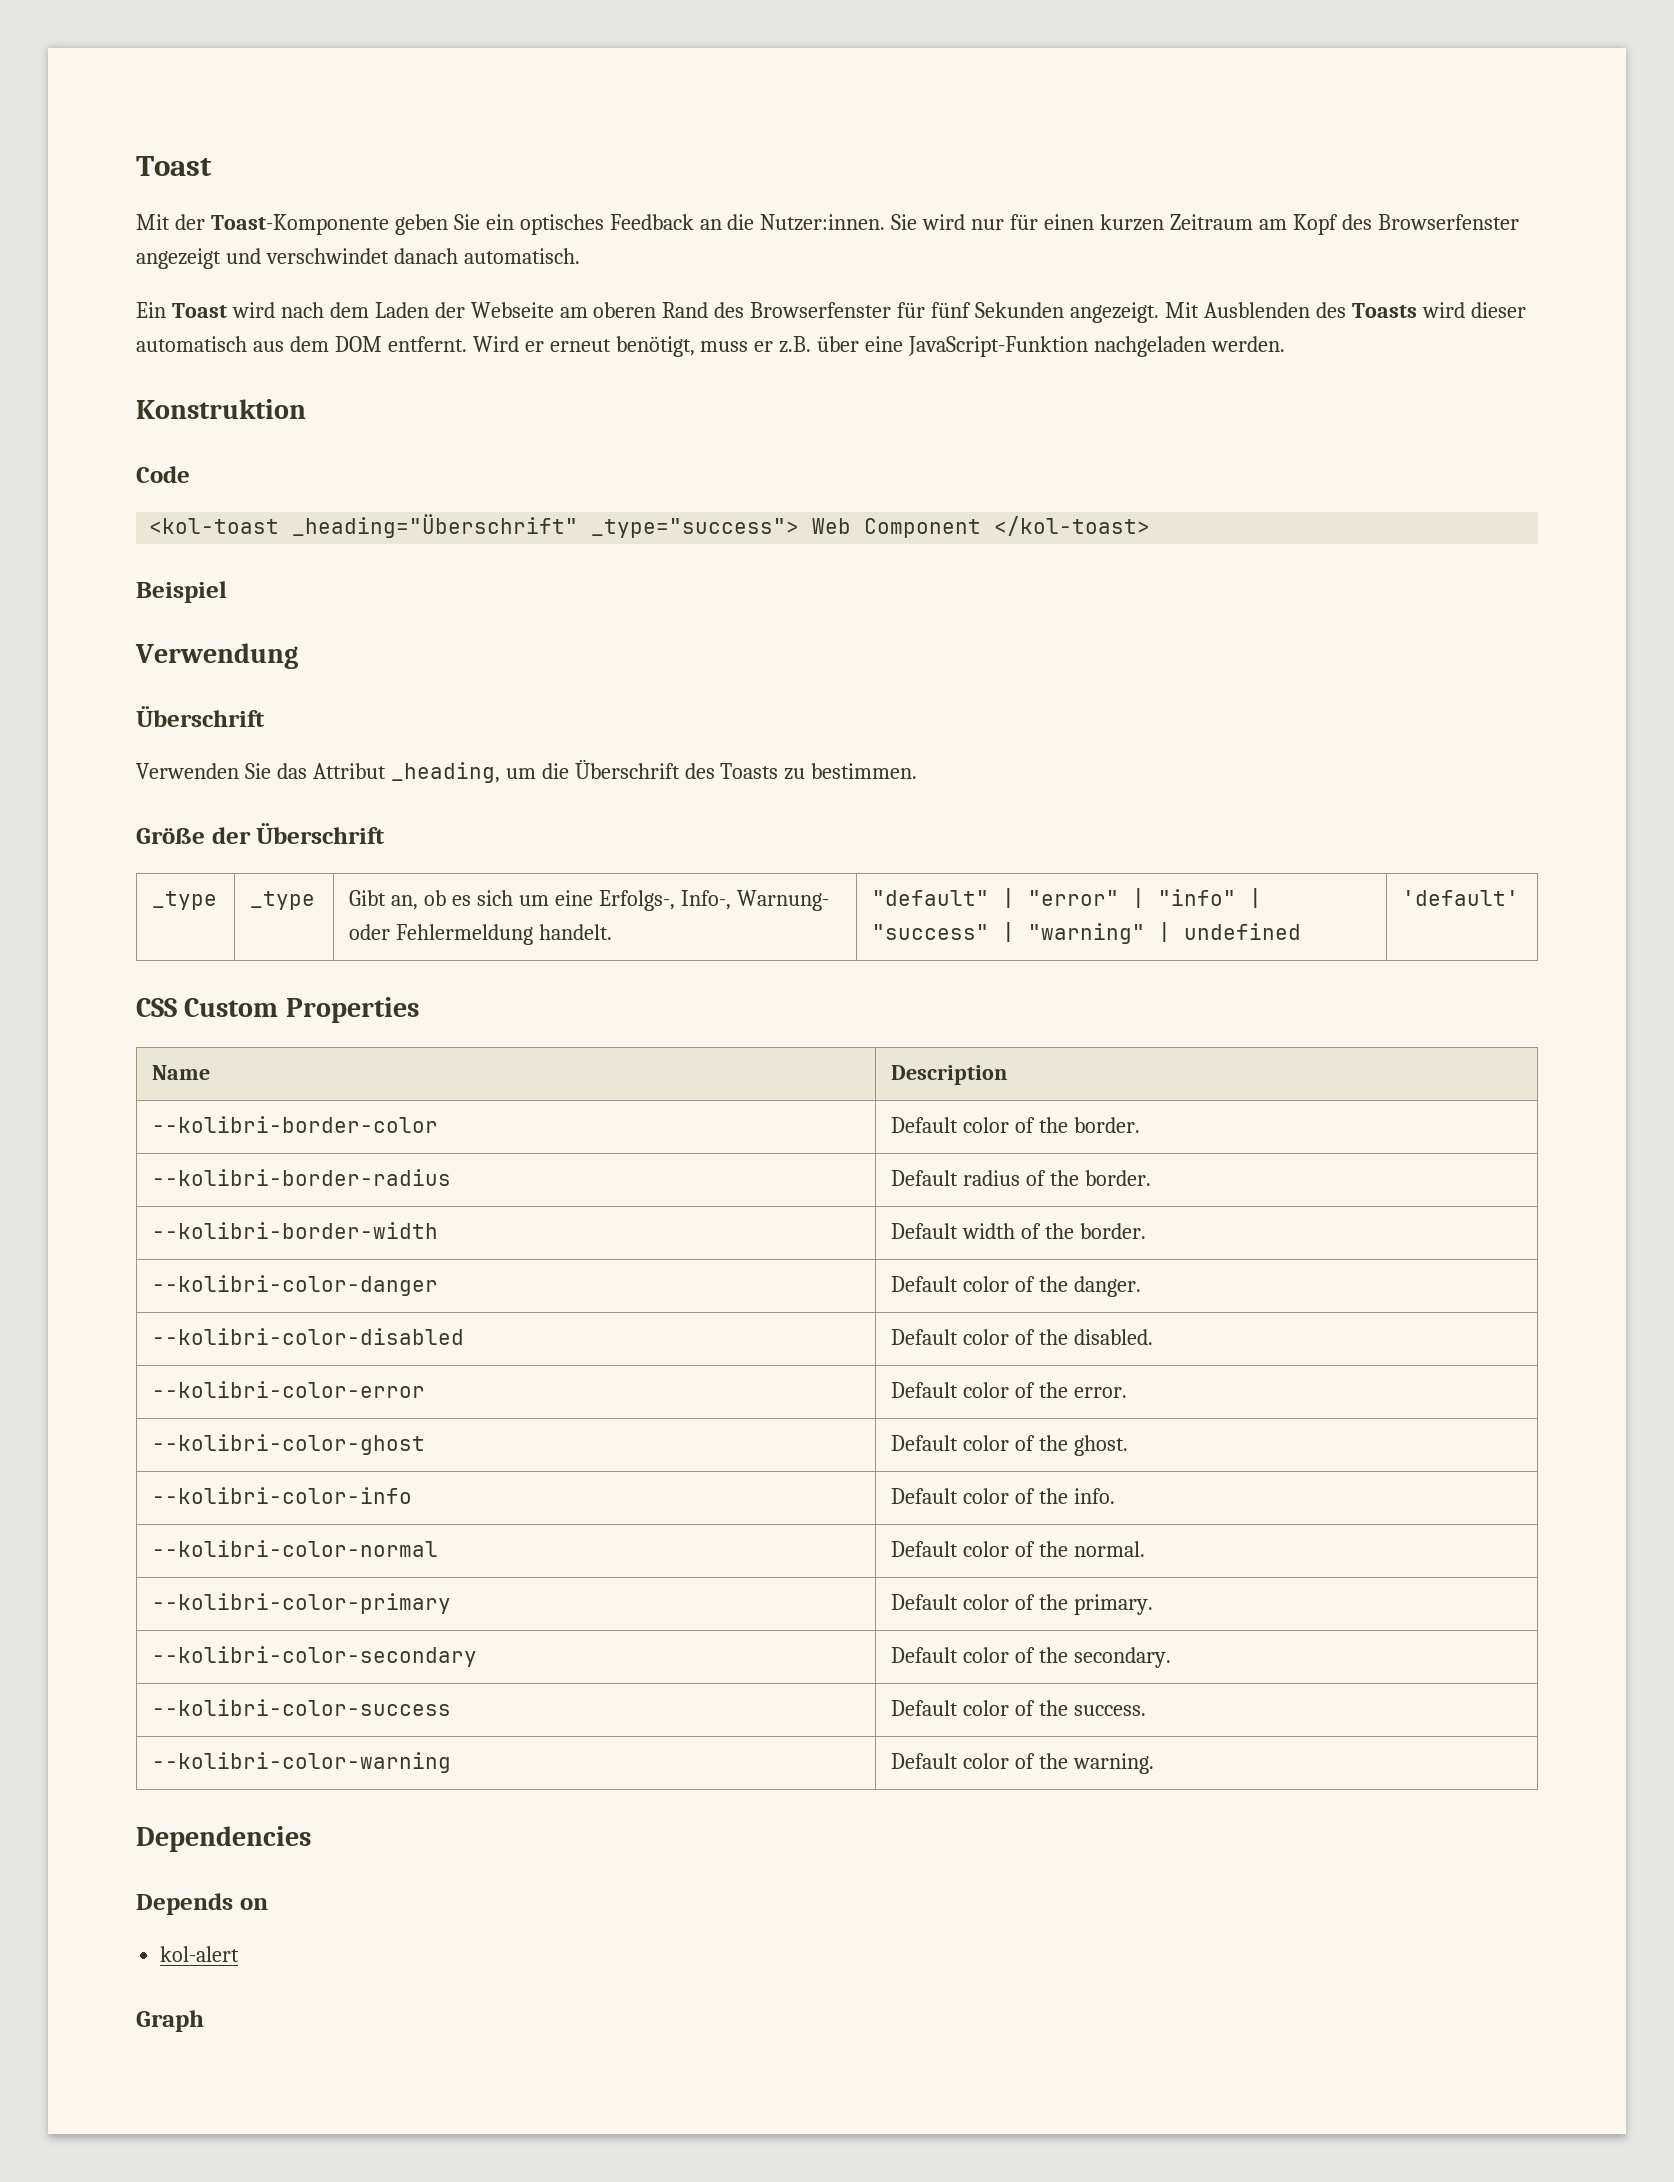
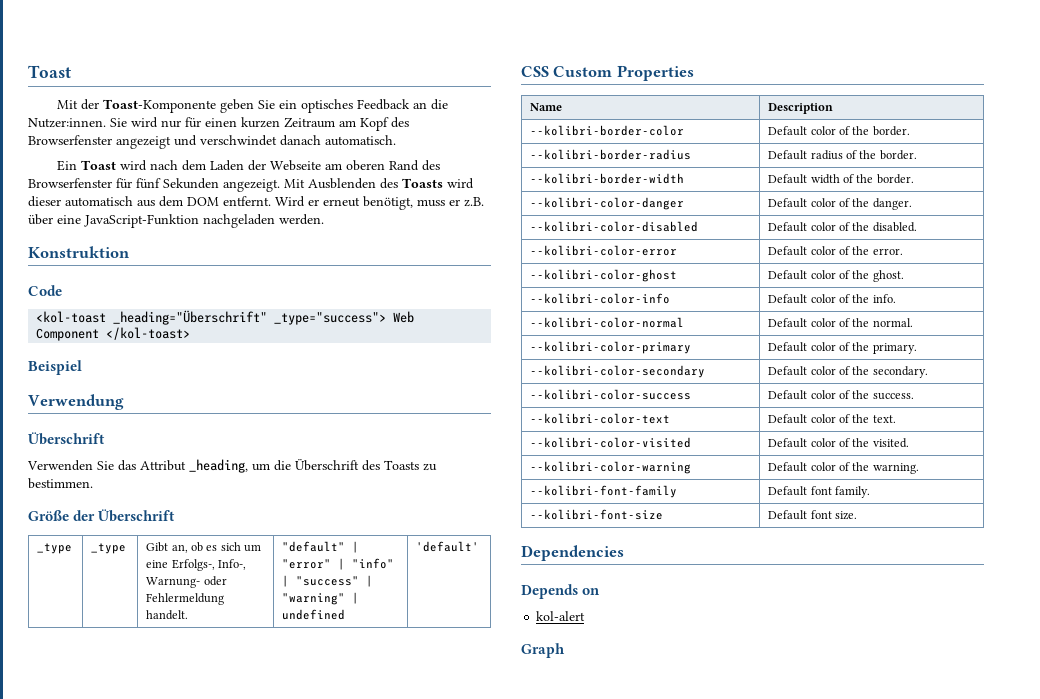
+ --kolibri-color-text | Default color of the text.
+ --kolibri-color-visited | Default color of the visited.
+ --kolibri-font-family | Default font family.
+ --kolibri-font-size | Default font size.

